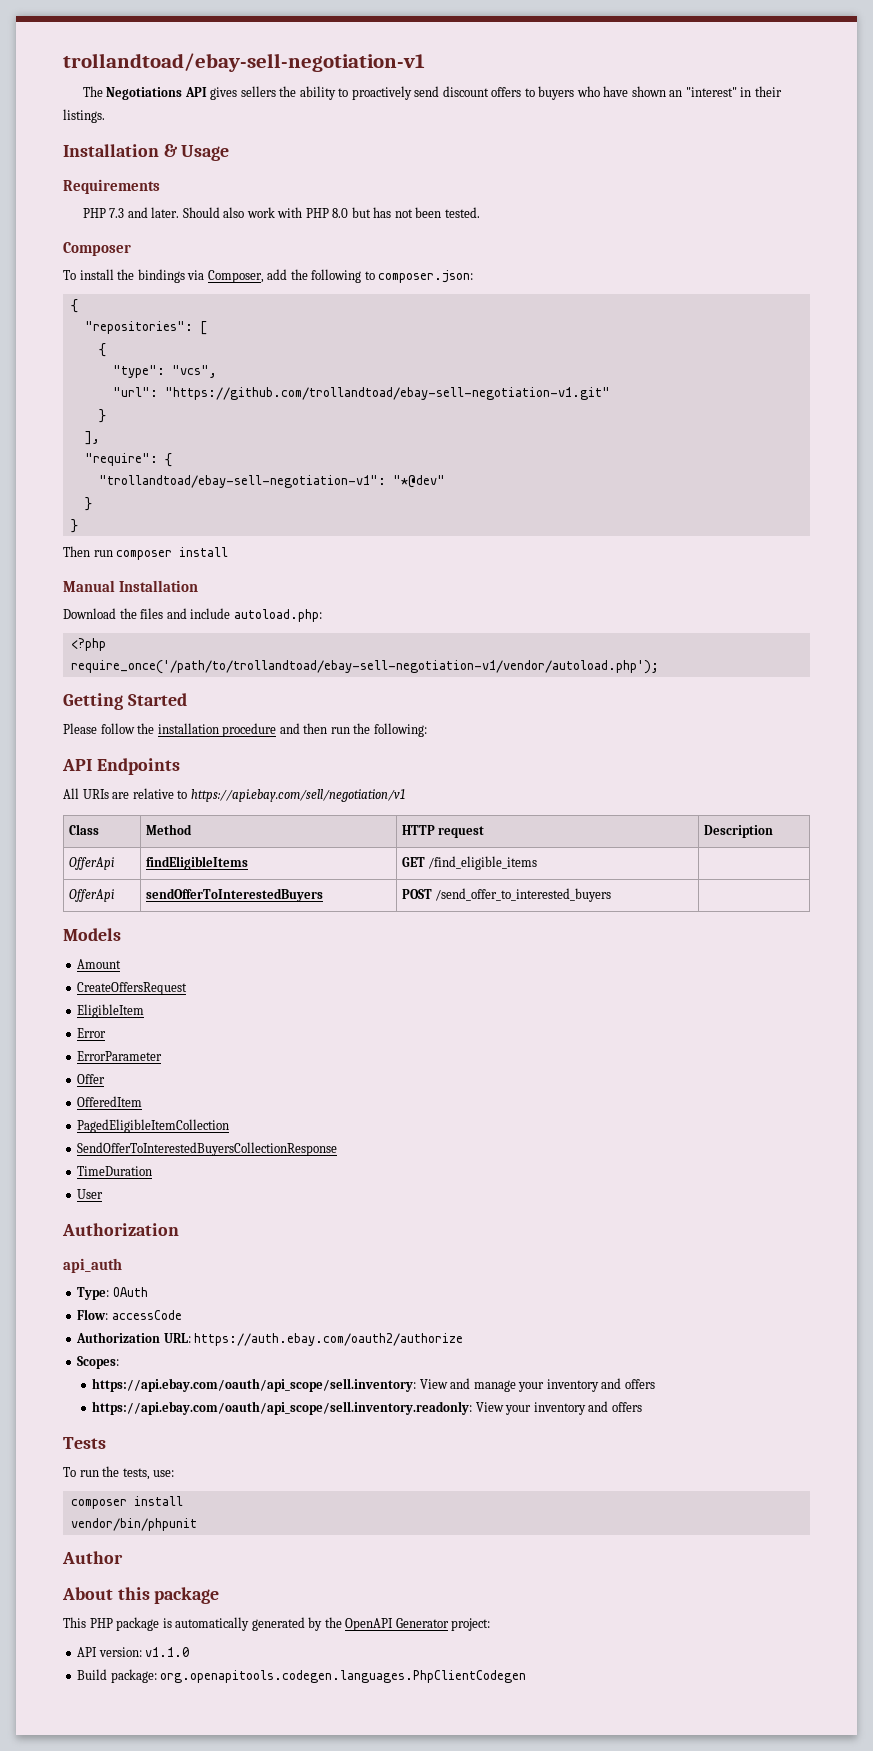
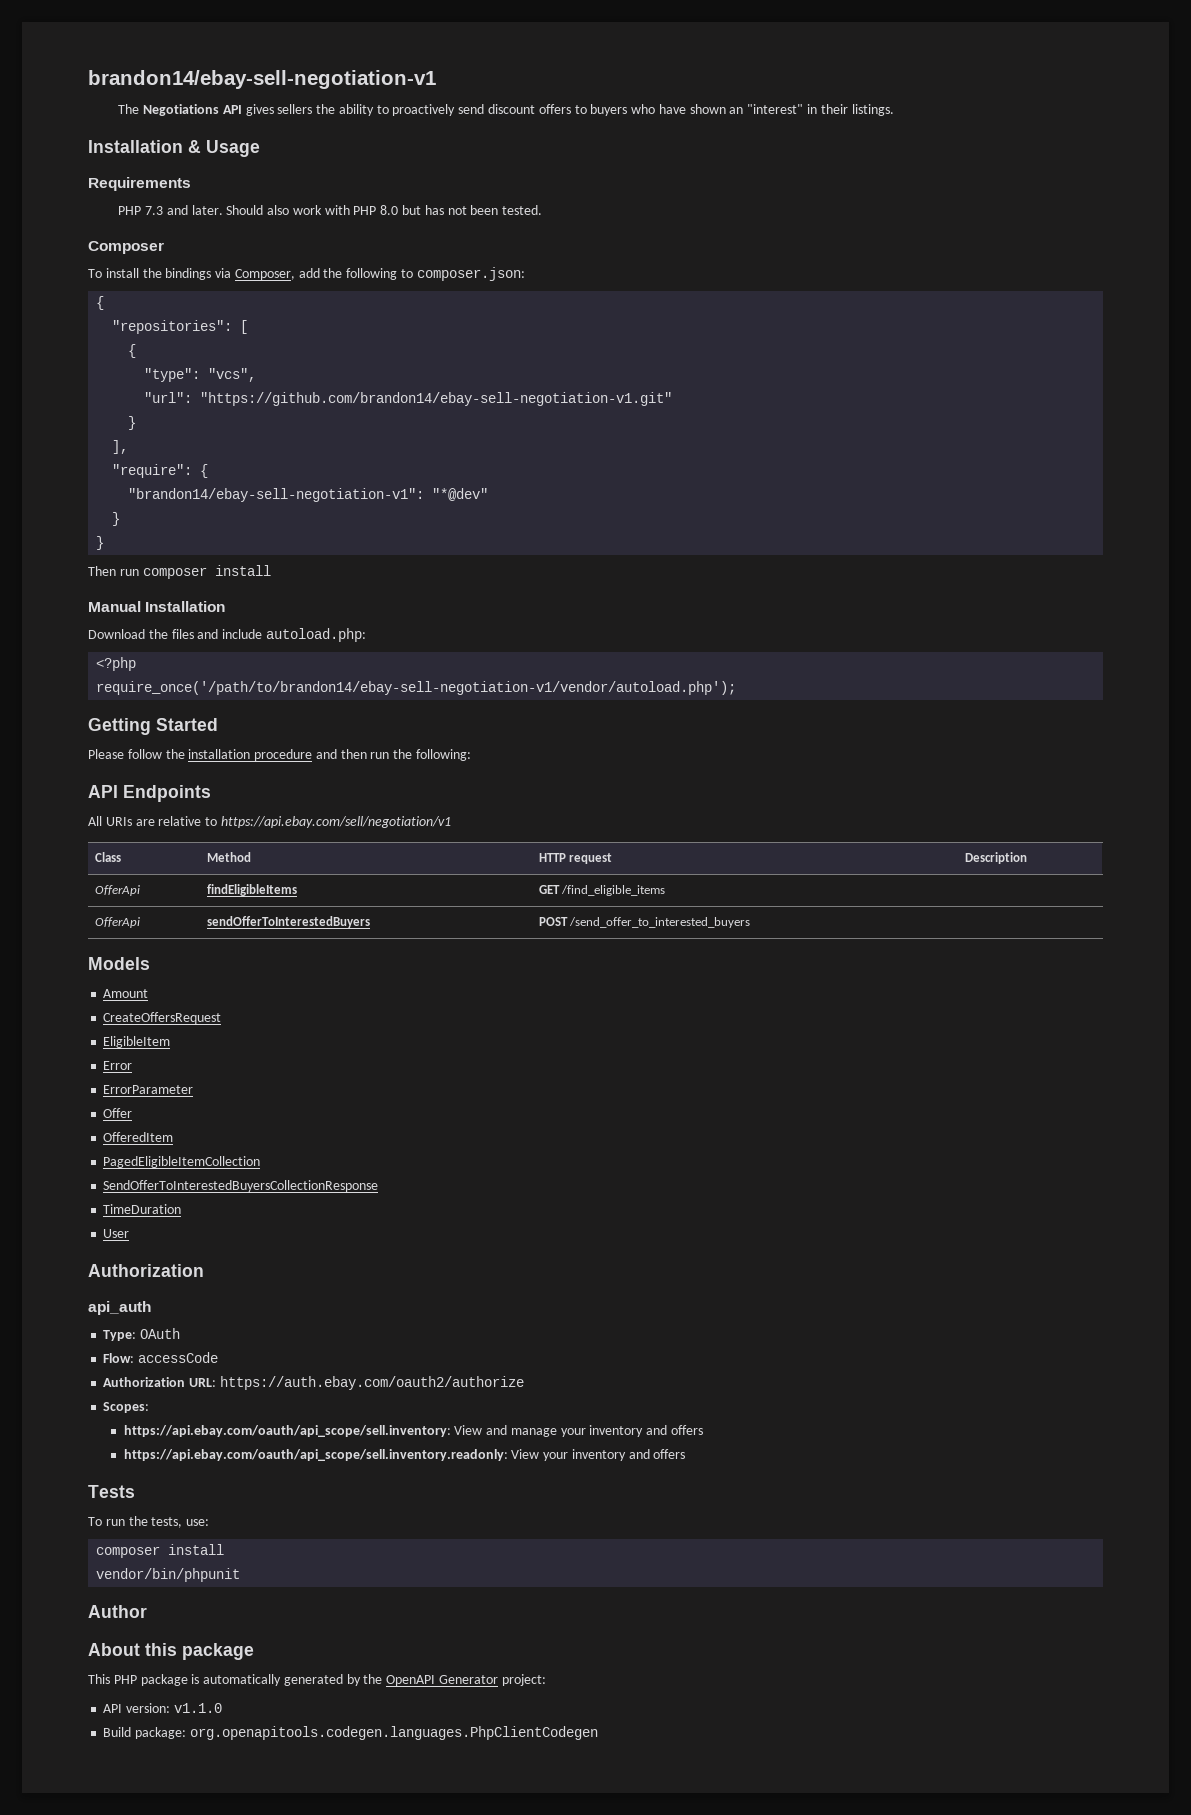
- trollandtoad/ebay-sell-negotiation-v1
+ brandon14/ebay-sell-negotiation-v1
- "url": "https://github.com/trollandtoad/ebay-sell-negotiation-v1.git"
+ "url": "https://github.com/brandon14/ebay-sell-negotiation-v1.git"
- "trollandtoad/ebay-sell-negotiation-v1": "*@dev"
+ "brandon14/ebay-sell-negotiation-v1": "*@dev"
- require_once('/path/to/trollandtoad/ebay-sell-negotiation-v1/vendor/autoload.php');
+ require_once('/path/to/brandon14/ebay-sell-negotiation-v1/vendor/autoload.php');

